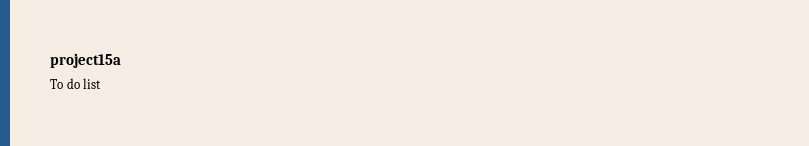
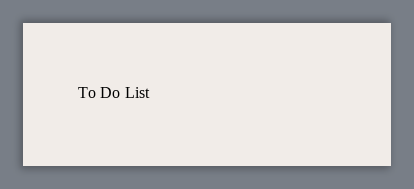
- project15a
- To do list
+ To Do List

